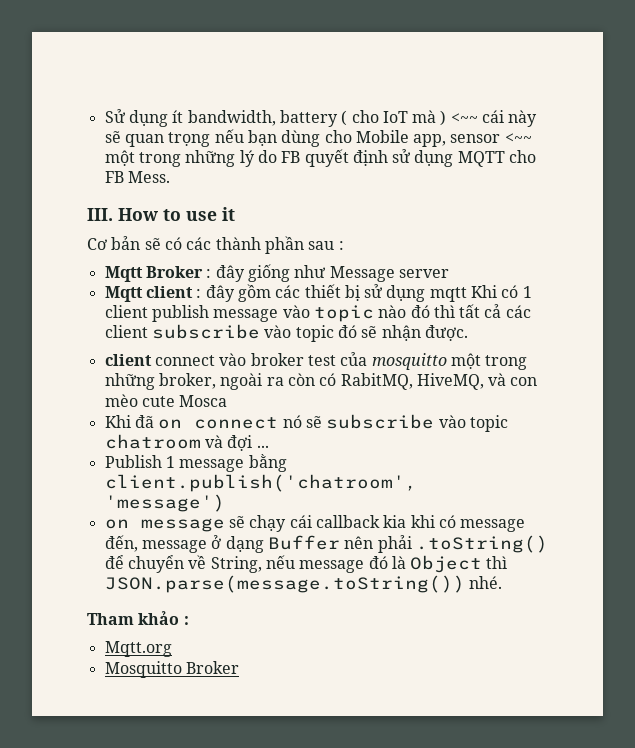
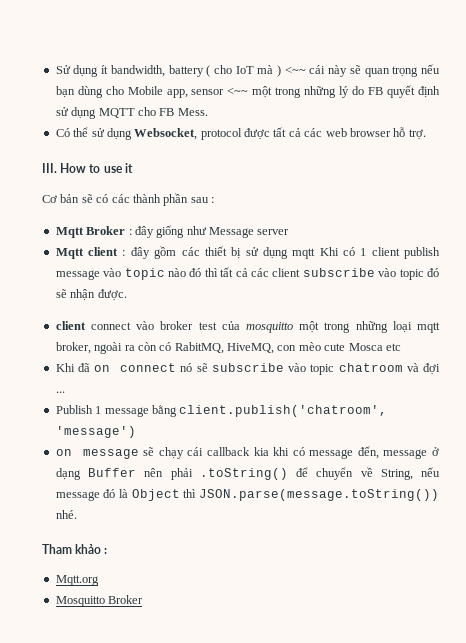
+ Có thể sử dụng Websocket, protocol được tất cả các web browser hỗ trợ.
- client connect vào broker test của mosquitto một trong những broker, ngoài ra còn có RabitMQ, HiveMQ, và con mèo cute Mosca
+ client connect vào broker test của mosquitto một trong những loại mqtt broker, ngoài ra còn có RabitMQ, HiveMQ, con mèo cute Mosca etc

